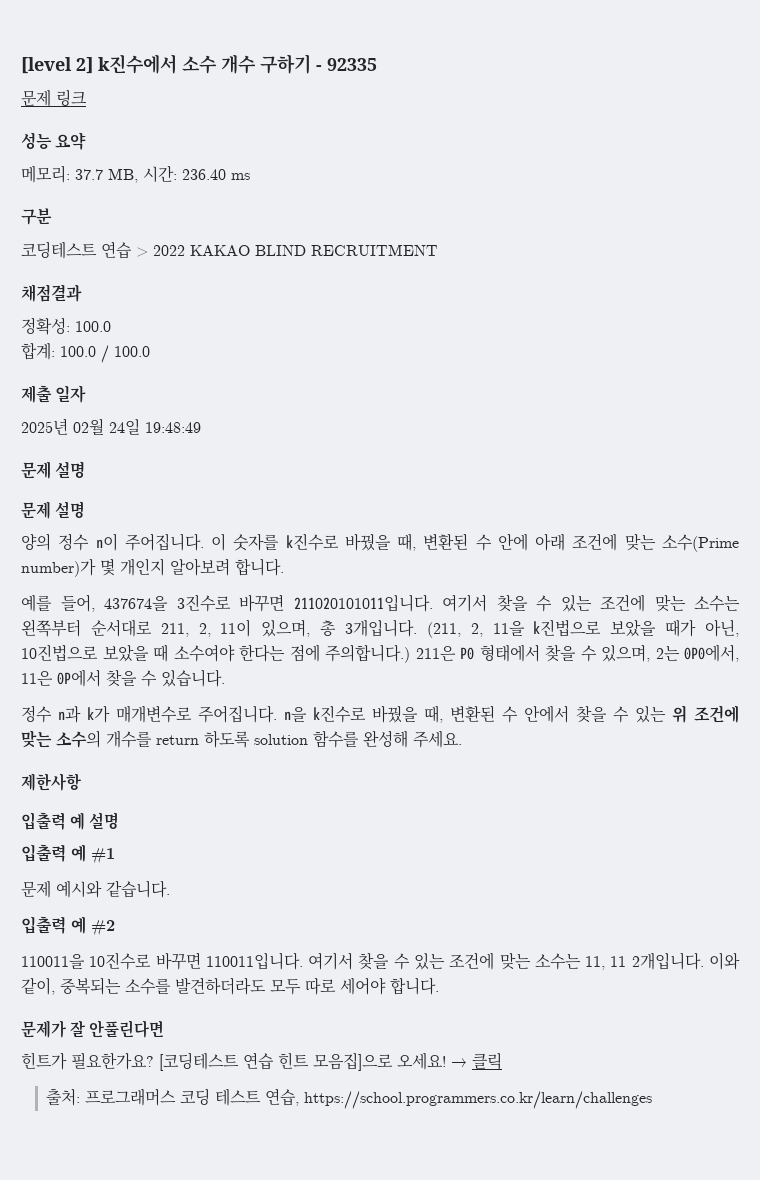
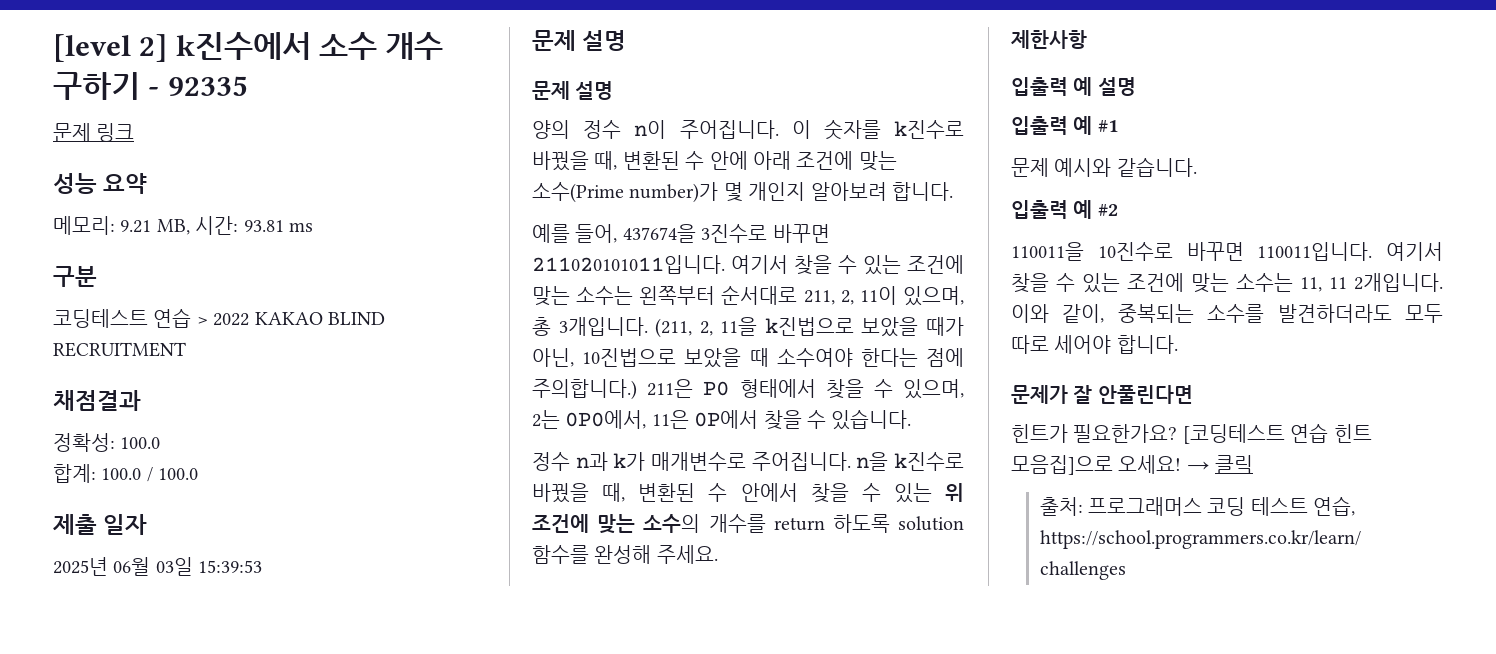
- 메모리: 37.7 MB, 시간: 236.40 ms
+ 메모리: 9.21 MB, 시간: 93.81 ms
- 2025년 02월 24일 19:48:49
+ 2025년 06월 03일 15:39:53

